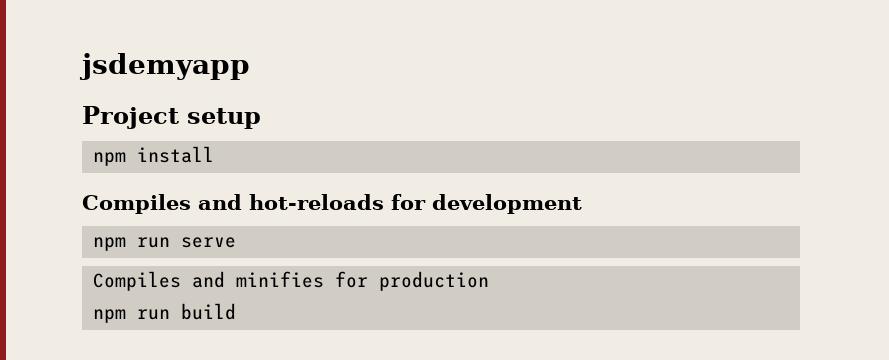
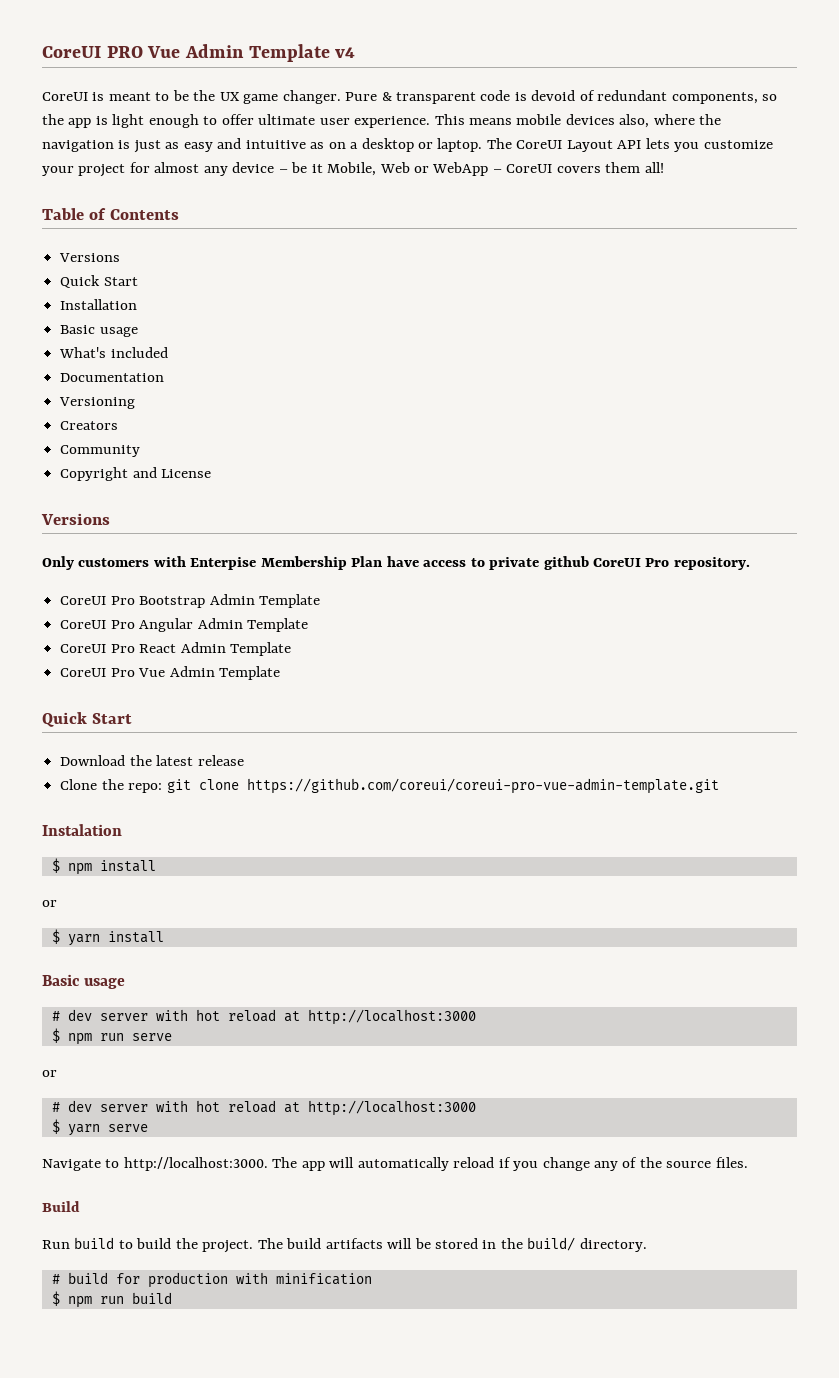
- jsdemyapp
- Project setup
- npm install
- Compiles and hot-reloads for development
- npm run serve
- Compiles and minifies for production
- npm run build
+ CoreUI PRO Vue Admin Template v4
+ CoreUI is meant to be the UX game changer. Pure & transparent code is devoid of redundant components, so the app is light enough to offer ultimate user experience. This means mobile devices also, where the navigation is just as easy and intuitive as on a desktop or laptop. The CoreUI Layout API lets you customize your project for almost any device – be it Mobile, Web or WebApp – CoreUI covers them all!
+ Table of Contents
+ Versions
+ Quick Start
+ Installation
+ Basic usage
+ What's included
+ Documentation
+ Versioning
+ Creators
+ Community
+ Copyright and License
+ Versions
+ Only customers with Enterpise Membership Plan have access to private github CoreUI Pro repository.
+ CoreUI Pro Bootstrap Admin Template
+ CoreUI Pro Angular Admin Template
+ CoreUI Pro React Admin Template
+ CoreUI Pro Vue Admin Template
+ Quick Start
+ Download the latest release
+ Clone the repo: git clone https://github.com/coreui/coreui-pro-vue-admin-template.git
+ Instalation
+ $ npm install
+ or
+ $ yarn install
+ Basic usage
+ # dev server with hot reload at http://localhost:3000
+ $ npm run serve
+ or
+ # dev server with hot reload at http://localhost:3000
+ $ yarn serve
+ Navigate to http://localhost:3000. The app will automatically reload if you change any of the source files.
+ Build
+ Run build to build the project. The build artifacts will be stored in the build/ directory.
+ # build for production with minification
+ $ npm run build

